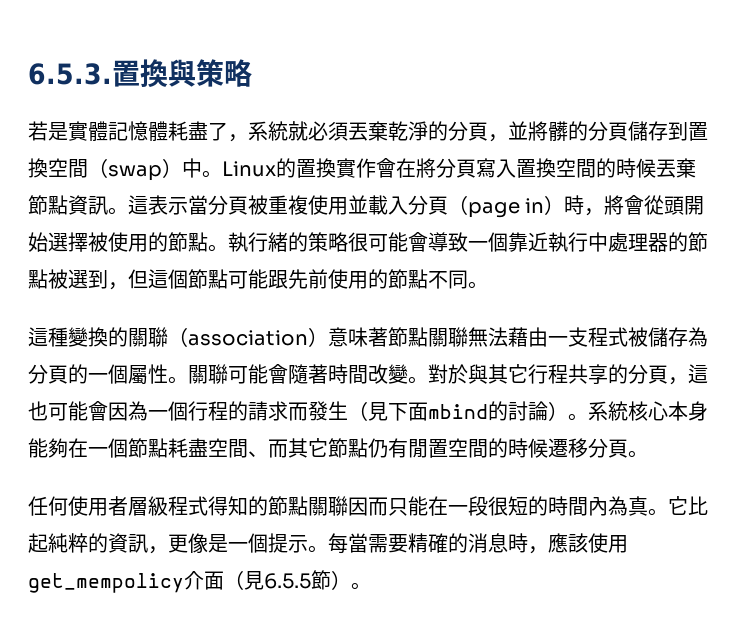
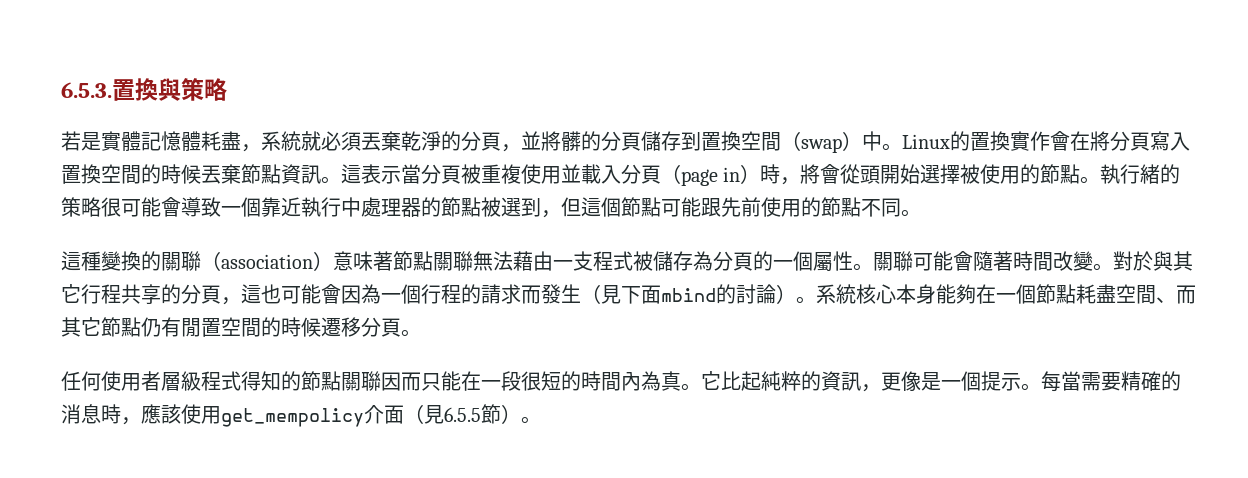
- 若是實體記憶體耗盡了，系統就必須丟棄乾淨的分頁，並將髒的分頁儲存到置換空間（swap）中。
+ 若是實體記憶體耗盡，系統就必須丟棄乾淨的分頁，並將髒的分頁儲存到置換空間（swap）中。

